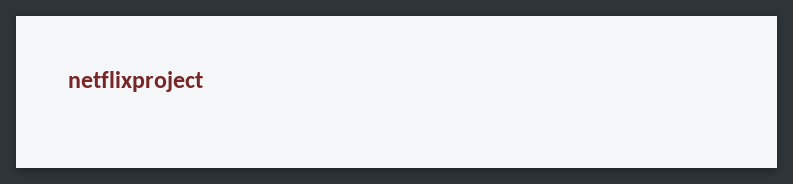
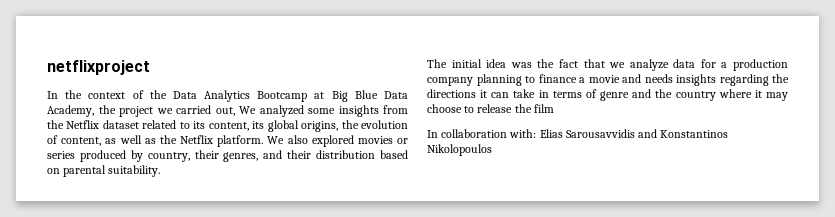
+ In the context of the Data Analytics Bootcamp at Big Blue Data Academy, the project we carried out, We analyzed some insights from the Netflix dataset related to its content, its global origins, the evolution of content, as well as the Netflix platform. We also explored movies or series produced by country, their genres, and their distribution based on parental suitability.
+ The initial idea was the fact that we analyze data for a production company planning to finance a movie and needs insights regarding the directions it can take in terms of genre and the country where it may choose to release the film
+ In collaboration with: Elias Sarousavvidis and Konstantinos Nikolopoulos

